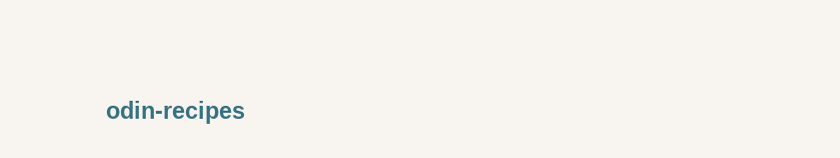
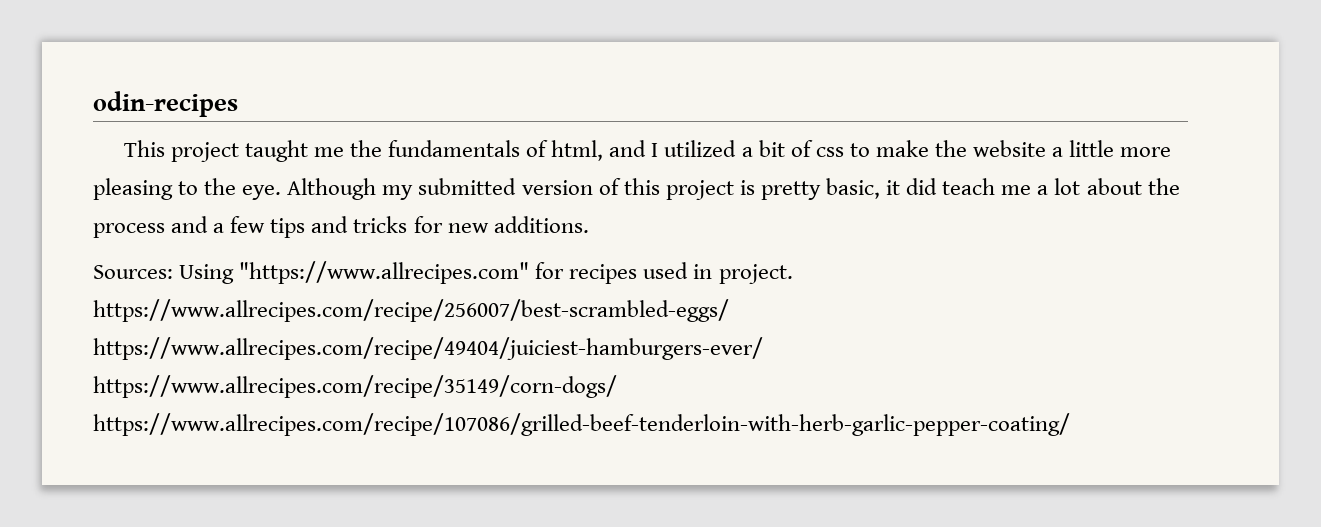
+ This project taught me the fundamentals of html, and I utilized a bit of css to make the website a little more pleasing to the eye. Although my submitted version of this project is pretty basic, it did teach me a lot about the process and a few tips and tricks for new additions.
+ Sources: Using "https://www.allrecipes.com" for recipes used in project. https://www.allrecipes.com/recipe/256007/best-scrambled-eggs/ https://www.allrecipes.com/recipe/49404/juiciest-hamburgers-ever/ https://www.allrecipes.com/recipe/35149/corn-dogs/ https://www.allrecipes.com/recipe/107086/grilled-beef-tenderloin-with-herb-garlic-pepper-coating/

